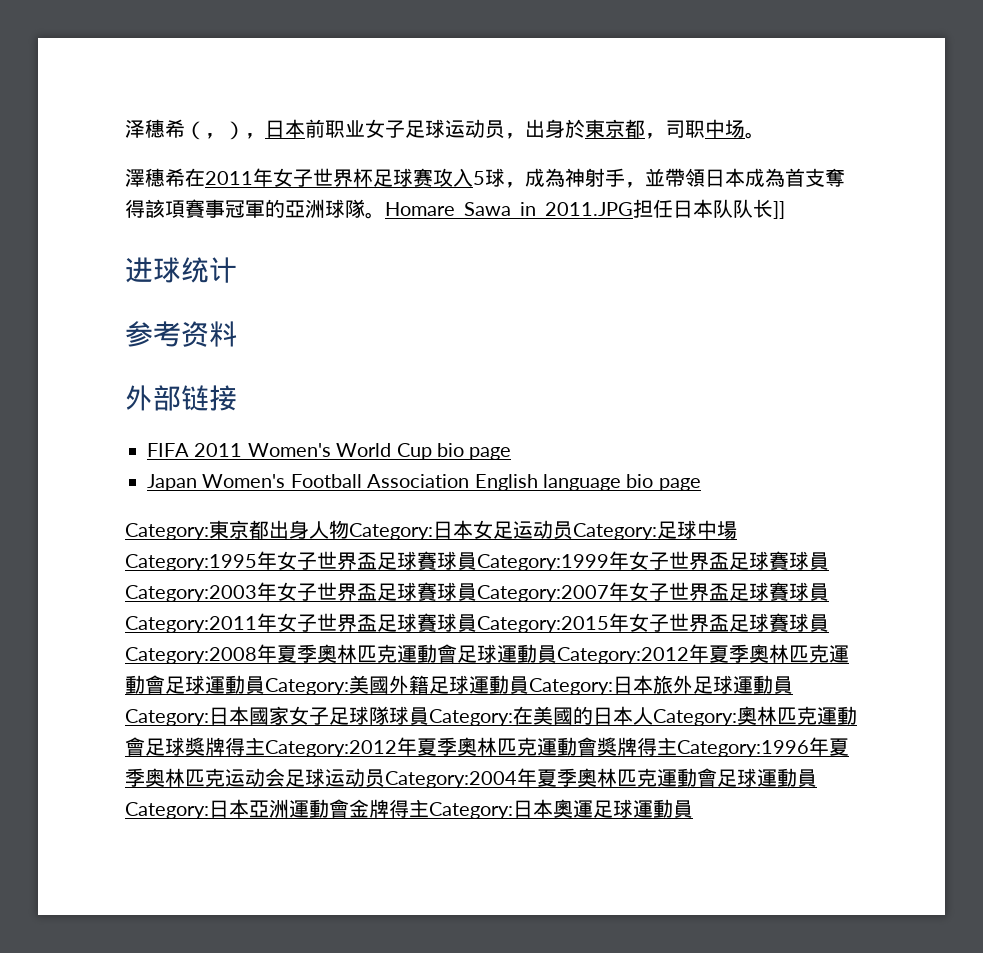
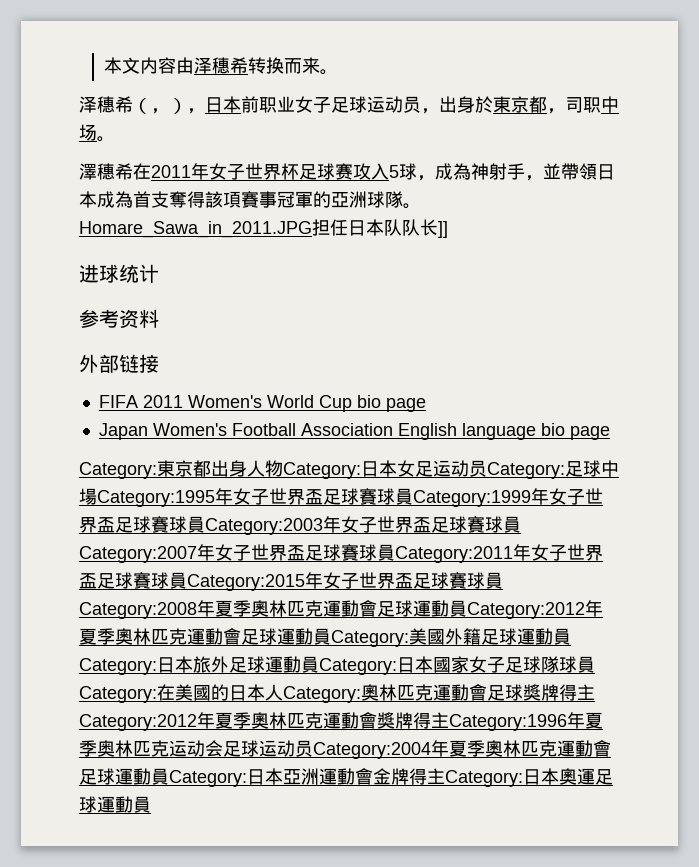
+ 本文内容由泽穗希转换而来。

